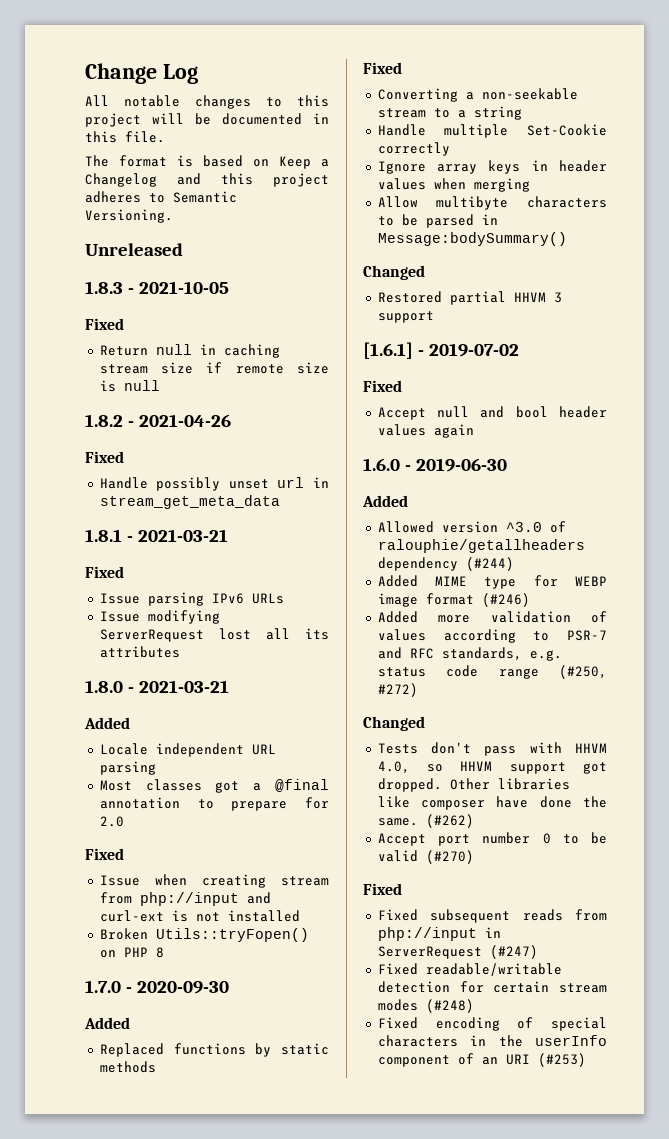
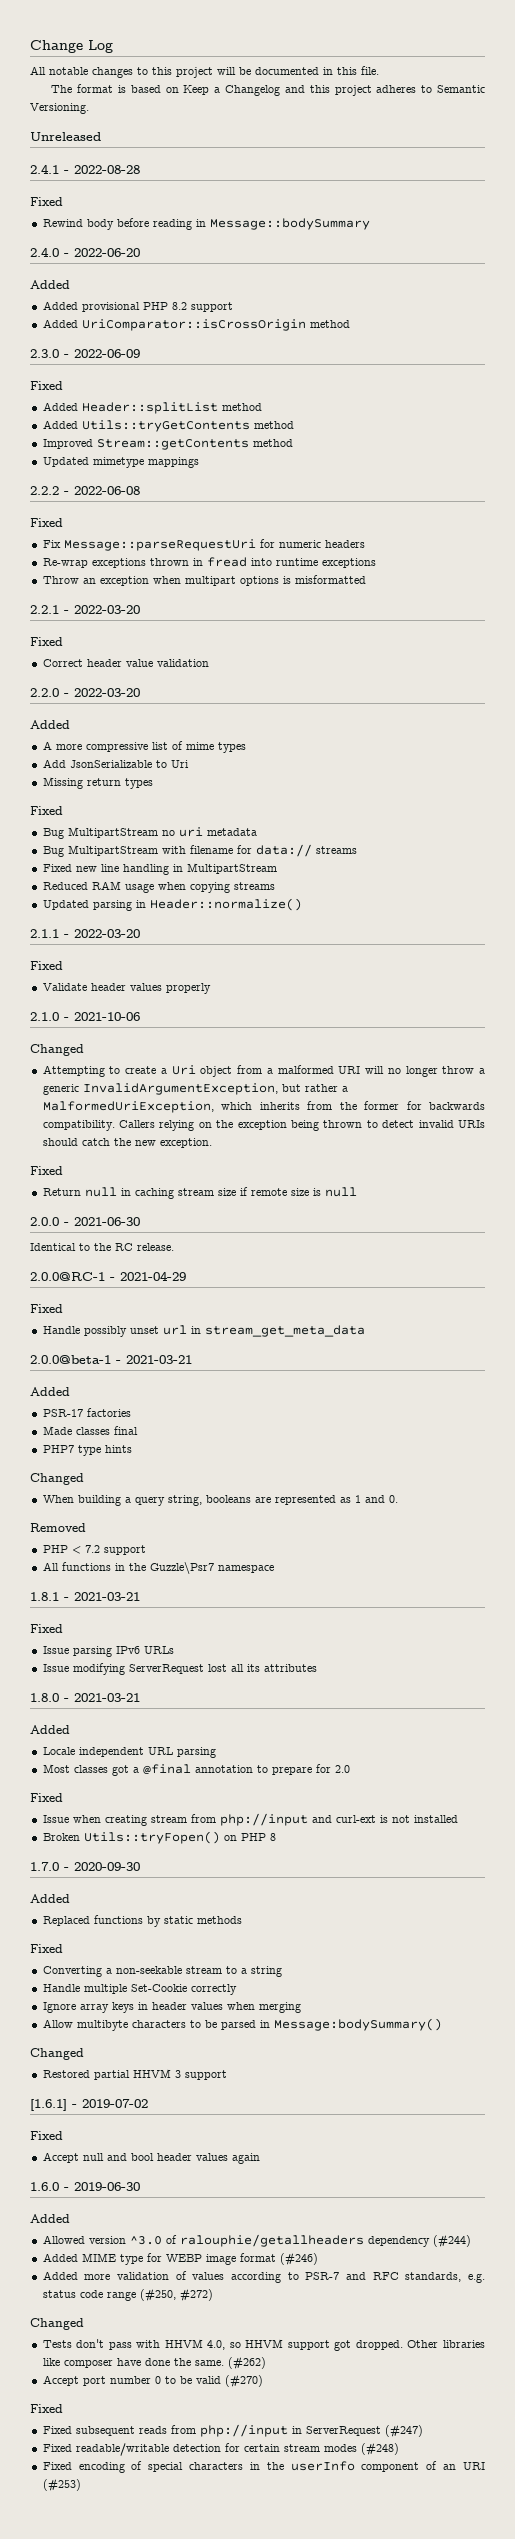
- 1.8.3 - 2021-10-05
+ 2.4.1 - 2022-08-28
+ Fixed
+ Rewind body before reading in Message::bodySummary
+ 2.4.0 - 2022-06-20
+ Added
+ Added provisional PHP 8.2 support
+ Added UriComparator::isCrossOrigin method
+ 2.3.0 - 2022-06-09
+ Fixed
+ Added Header::splitList method
+ Added Utils::tryGetContents method
+ Improved Stream::getContents method
+ Updated mimetype mappings
+ 2.2.2 - 2022-06-08
+ Fixed
+ Fix Message::parseRequestUri for numeric headers
+ Re-wrap exceptions thrown in fread into runtime exceptions
+ Throw an exception when multipart options is misformatted
+ 2.2.1 - 2022-03-20
+ Fixed
+ Correct header value validation
+ 2.2.0 - 2022-03-20
+ Added
+ A more compressive list of mime types
+ Add JsonSerializable to Uri
+ Missing return types
+ Fixed
+ Bug MultipartStream no uri metadata
+ Bug MultipartStream with filename for data:// streams
+ Fixed new line handling in MultipartStream
+ Reduced RAM usage when copying streams
+ Updated parsing in Header::normalize()
+ 2.1.1 - 2022-03-20
+ Fixed
+ Validate header values properly
+ 2.1.0 - 2021-10-06
+ Changed
+ Attempting to create a Uri object from a malformed URI will no longer throw a generic InvalidArgumentException, but rather a MalformedUriException, which inherits from the former for backwards compatibility. Callers relying on the exception being thrown to detect invalid URIs should catch the new exception.
- 1.8.2 - 2021-04-26
+ 2.0.0 - 2021-06-30
+ Identical to the RC release.
+ 2.0.0@RC-1 - 2021-04-29
+ 2.0.0@beta-1 - 2021-03-21
+ Added
+ PSR-17 factories
+ Made classes final
+ PHP7 type hints
+ Changed
+ When building a query string, booleans are represented as 1 and 0.
+ Removed
+ PHP < 7.2 support
+ All functions in the Guzzle\Psr7 namespace

